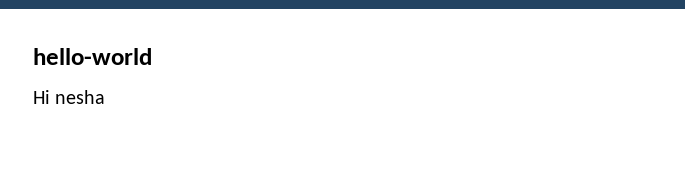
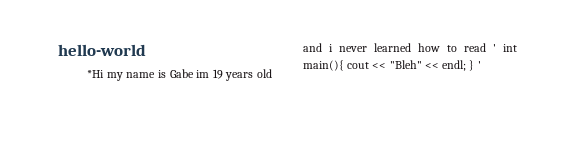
- Hi nesha
+ *Hi my name is Gabe im 19 years old and i never learned how to read ' int main(){ cout << "Bleh" << endl; } '

